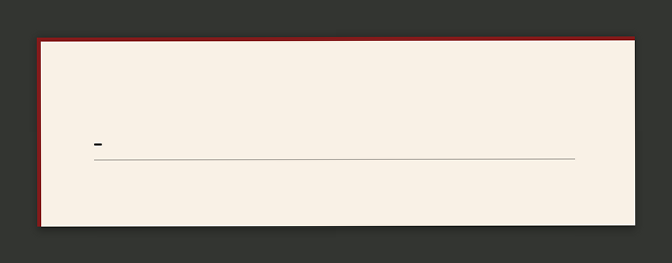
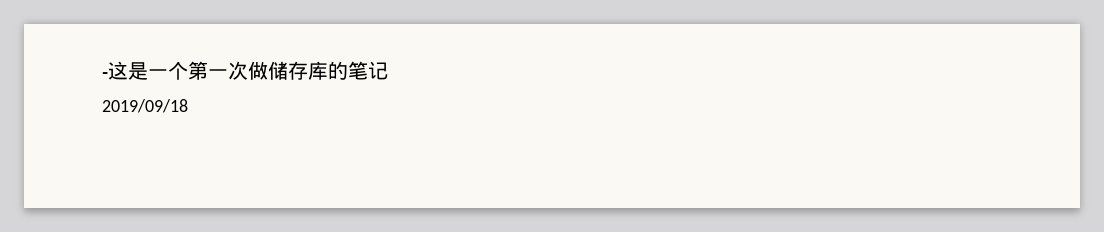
- -
+ -这是一个第一次做储存库的笔记
+ 2019/09/18

